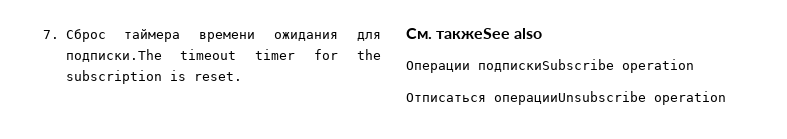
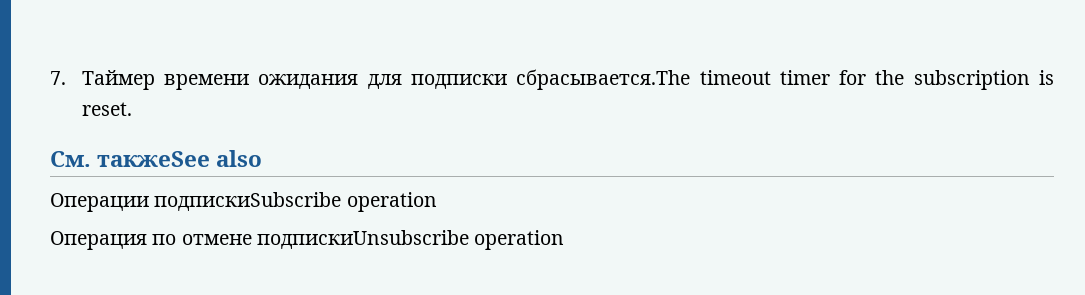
- 7. Сброс таймера времени ожидания для подписки.The timeout timer for the subscription is reset.
+ 7. Таймер времени ожидания для подписки сбрасывается.The timeout timer for the subscription is reset.
- Отписаться операцииUnsubscribe operation
+ Операция по отмене подпискиUnsubscribe operation

